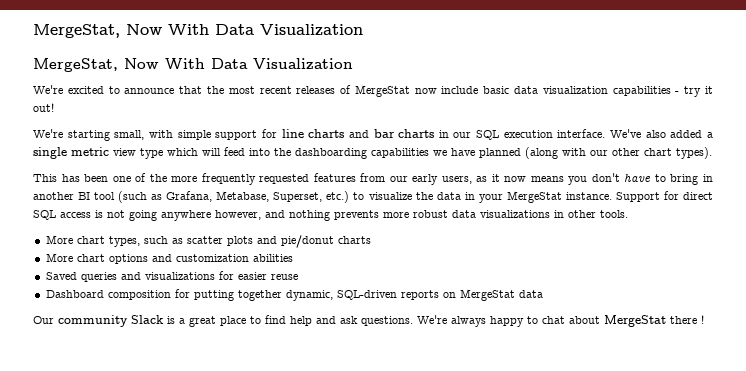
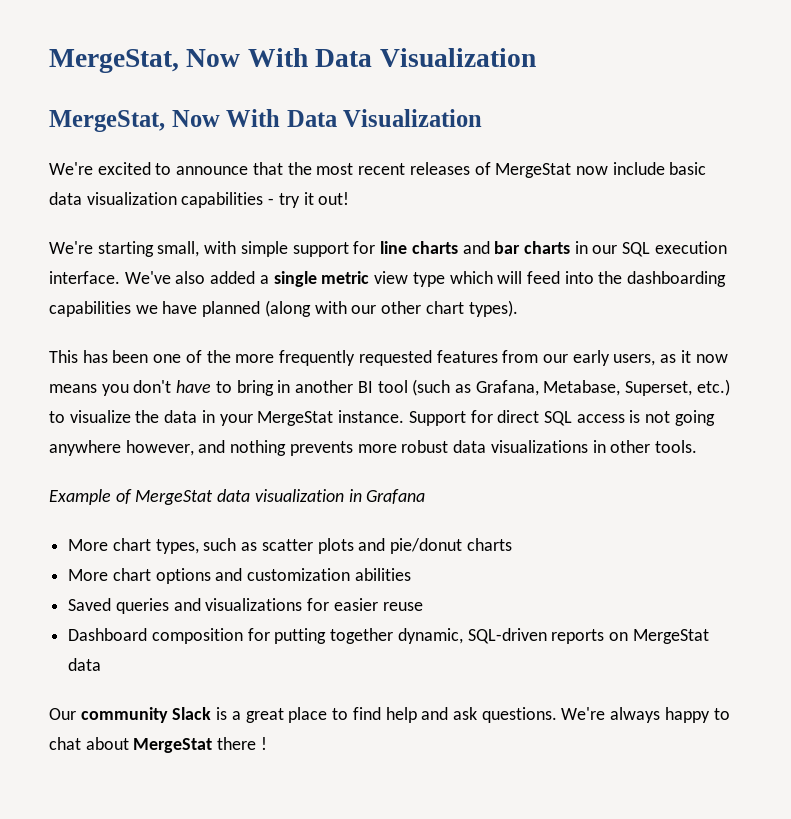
+ Example of MergeStat data visualization in Grafana

